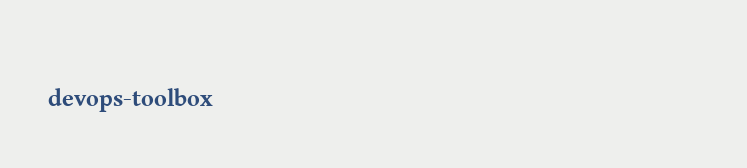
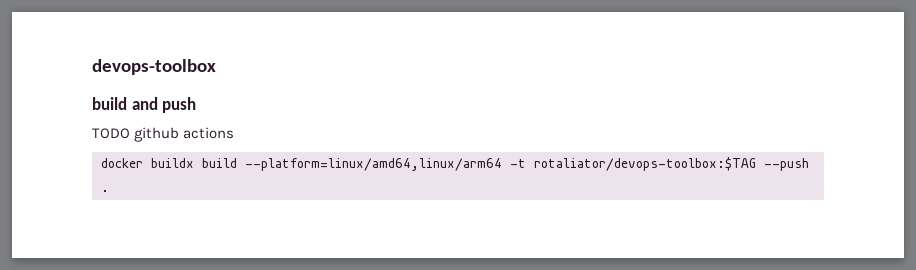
+ build and push
+ TODO github actions
+ docker buildx build --platform=linux/amd64,linux/arm64 -t rotaliator/devops-toolbox:$TAG --push .

